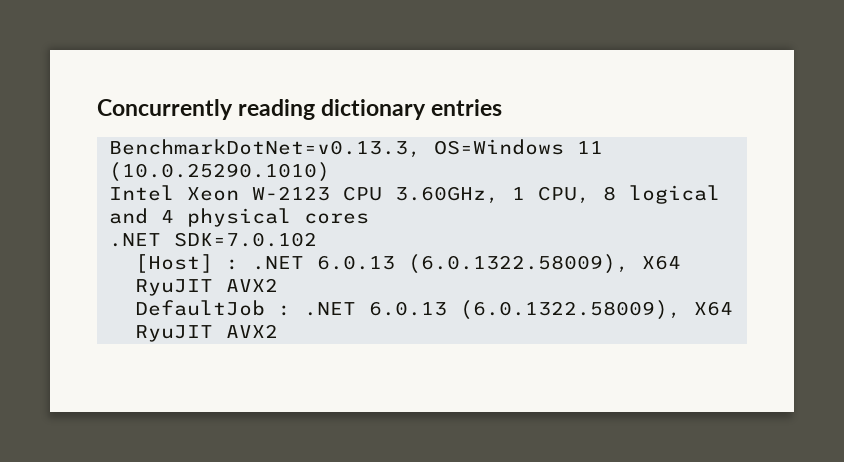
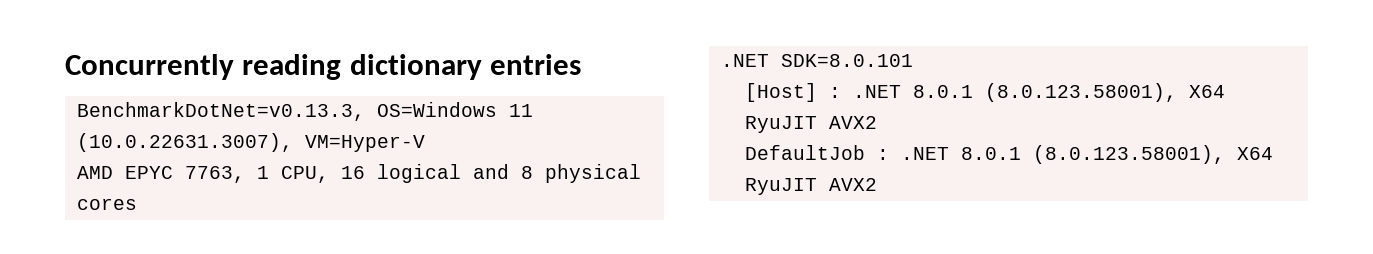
- BenchmarkDotNet=v0.13.3, OS=Windows 11 (10.0.25290.1010)
- Intel Xeon W-2123 CPU 3.60GHz, 1 CPU, 8 logical and 4 physical cores
+ BenchmarkDotNet=v0.13.3, OS=Windows 11 (10.0.22631.3007), VM=Hyper-V
+ AMD EPYC 7763, 1 CPU, 16 logical and 8 physical cores
- .NET SDK=7.0.102
+ .NET SDK=8.0.101
- [Host] : .NET 6.0.13 (6.0.1322.58009), X64 RyuJIT AVX2
+ [Host] : .NET 8.0.1 (8.0.123.58001), X64 RyuJIT AVX2
- DefaultJob : .NET 6.0.13 (6.0.1322.58009), X64 RyuJIT AVX2
+ DefaultJob : .NET 8.0.1 (8.0.123.58001), X64 RyuJIT AVX2

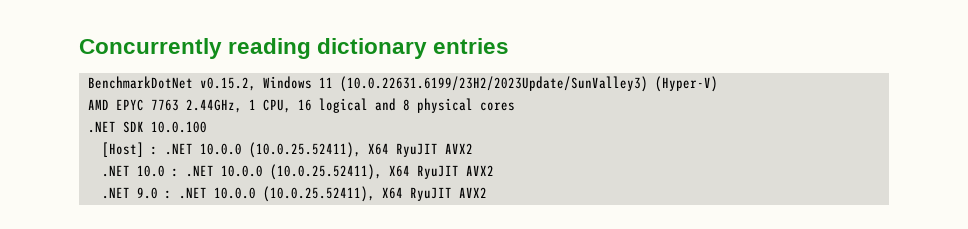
- BenchmarkDotNet=v0.13.3, OS=Windows 11 (10.0.22631.3007), VM=Hyper-V
+ BenchmarkDotNet v0.15.2, Windows 11 (10.0.22631.6199/23H2/2023Update/SunValley3) (Hyper-V)
- AMD EPYC 7763, 1 CPU, 16 logical and 8 physical cores
+ AMD EPYC 7763 2.44GHz, 1 CPU, 16 logical and 8 physical cores
- .NET SDK=8.0.101
+ .NET SDK 10.0.100
- [Host] : .NET 8.0.1 (8.0.123.58001), X64 RyuJIT AVX2
- DefaultJob : .NET 8.0.1 (8.0.123.58001), X64 RyuJIT AVX2
+ [Host] : .NET 10.0.0 (10.0.25.52411), X64 RyuJIT AVX2
+ .NET 10.0 : .NET 10.0.0 (10.0.25.52411), X64 RyuJIT AVX2
+ .NET 9.0 : .NET 10.0.0 (10.0.25.52411), X64 RyuJIT AVX2

